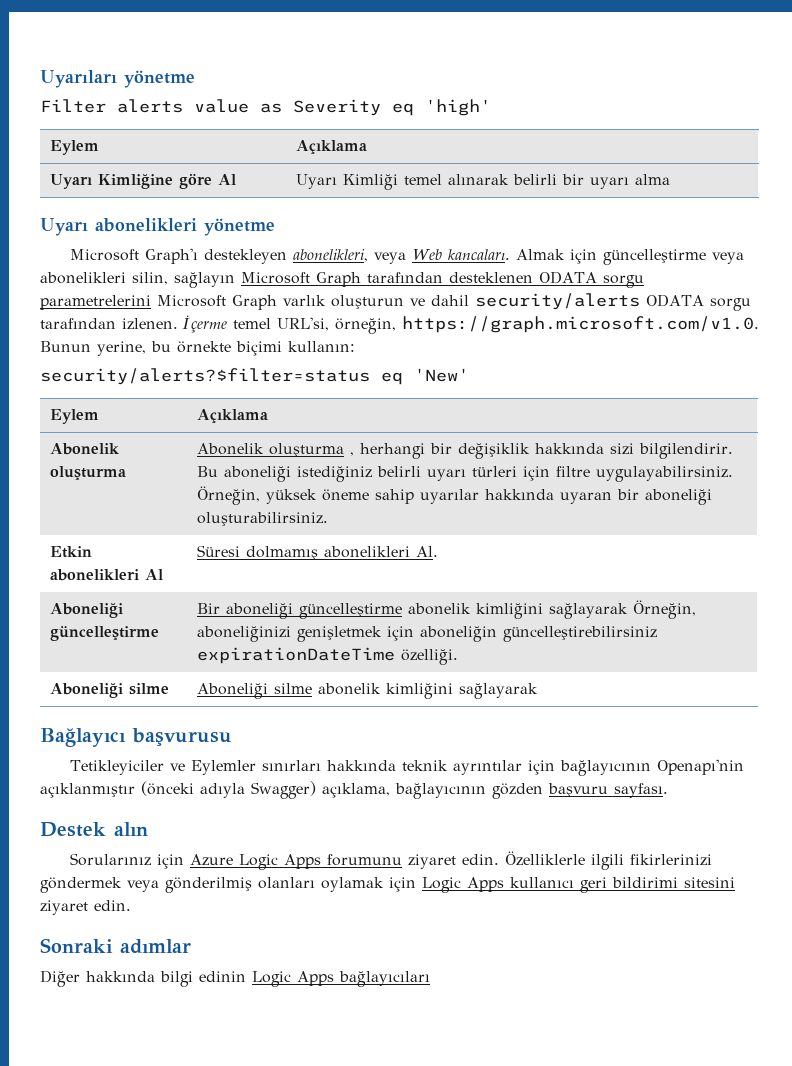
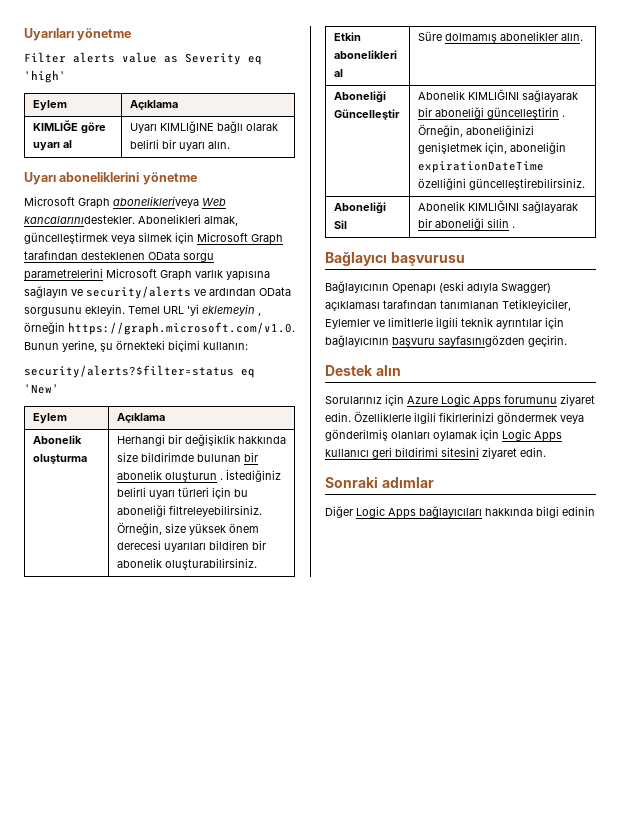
- Uyarı Kimliğine göre Al | Uyarı Kimliği temel alınarak belirli bir uyarı alma
- Uyarı abonelikleri yönetme
+ KIMLIĞE göre uyarı al | Uyarı KIMLIğINE bağlı olarak belirli bir uyarı alın.
+ Uyarı aboneliklerini yönetme
- Microsoft Graph'ı destekleyen abonelikleri, veya Web kancaları. Almak için güncelleştirme veya abonelikleri silin, sağlayın Microsoft Graph tarafından desteklenen ODATA sorgu parametrelerini Microsoft Graph varlık oluşturun ve dahil security/alerts ODATA sorgu tarafından izlenen. İçerme temel URL'si, örneğin, https://graph.microsoft.com/v1.0. Bunun yerine, bu örnekte biçimi kullanın:
+ Microsoft Graph abonelikleriveya Web kancalarınıdestekler. Abonelikleri almak, güncelleştirmek veya silmek için Microsoft Graph tarafından desteklenen OData sorgu parametrelerini Microsoft Graph varlık yapısına sağlayın ve security/alerts ve ardından OData sorgusunu ekleyin. Temel URL 'yi eklemeyin , örneğin https://graph.microsoft.com/v1.0. Bunun yerine, şu örnekteki biçimi kullanın:
- Abonelik oluşturma | Abonelik oluşturma , herhangi bir değişiklik hakkında sizi bilgilendirir. Bu aboneliği istediğiniz belirli uyarı türleri için filtre uygulayabilirsiniz. Örneğin, yüksek öneme sahip uyarılar hakkında uyaran bir aboneliği oluşturabilirsiniz.
- Etkin abonelikleri Al | Süresi dolmamış abonelikleri Al.
- Aboneliği güncelleştirme | Bir aboneliği güncelleştirme abonelik kimliğini sağlayarak Örneğin, aboneliğinizi genişletmek için aboneliğin güncelleştirebilirsiniz expirationDateTime özelliği.
- Aboneliği silme | Aboneliği silme abonelik kimliğini sağlayarak
+ Abonelik oluşturma | Herhangi bir değişiklik hakkında size bildirimde bulunan bir abonelik oluşturun . İstediğiniz belirli uyarı türleri için bu aboneliği filtreleyebilirsiniz. Örneğin, size yüksek önem derecesi uyarıları bildiren bir abonelik oluşturabilirsiniz.
+ Etkin abonelikleri al | Süre dolmamış abonelikler alın.
+ Aboneliği Güncelleştir | Abonelik KIMLIĞINI sağlayarak bir aboneliği güncelleştirin . Örneğin, aboneliğinizi genişletmek için, aboneliğin expirationDateTime özelliğini güncelleştirebilirsiniz.
+ Aboneliği Sil | Abonelik KIMLIĞINI sağlayarak bir aboneliği silin .
  Bağlayıcı başvurusu
- Tetikleyiciler ve Eylemler sınırları hakkında teknik ayrıntılar için bağlayıcının Openapı'nin açıklanmıştır (önceki adıyla Swagger) açıklama, bağlayıcının gözden başvuru sayfası.
+ Bağlayıcının Openapı (eski adıyla Swagger) açıklaması tarafından tanımlanan Tetikleyiciler, Eylemler ve limitlerle ilgili teknik ayrıntılar için bağlayıcının başvuru sayfasınıgözden geçirin.
- Diğer hakkında bilgi edinin Logic Apps bağlayıcıları
+ Diğer Logic Apps bağlayıcıları hakkında bilgi edinin

